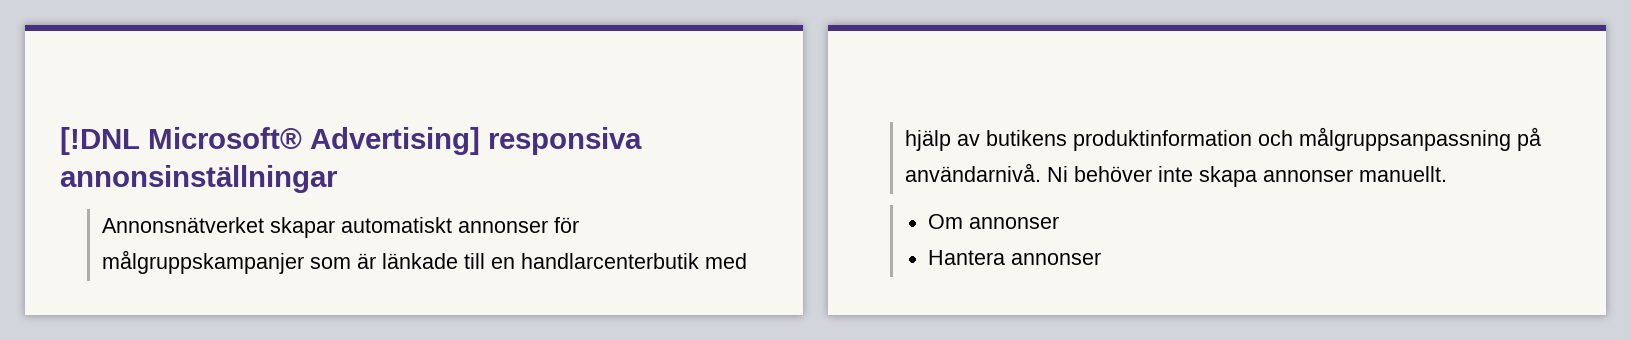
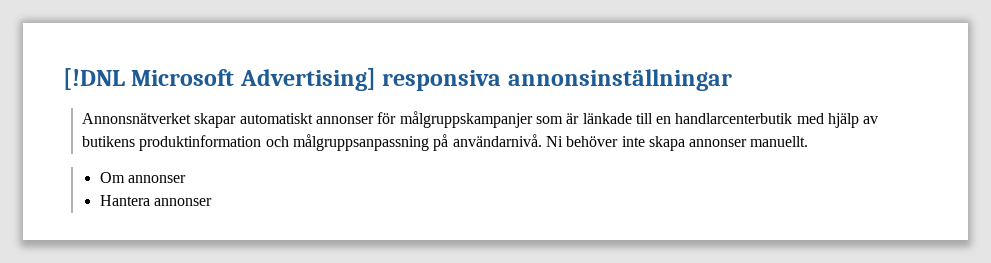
- [!DNL Microsoft® Advertising] responsiva annonsinställningar
+ [!DNL Microsoft Advertising] responsiva annonsinställningar

